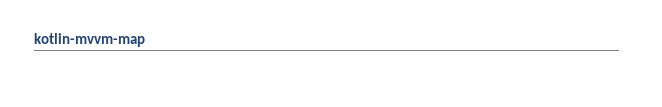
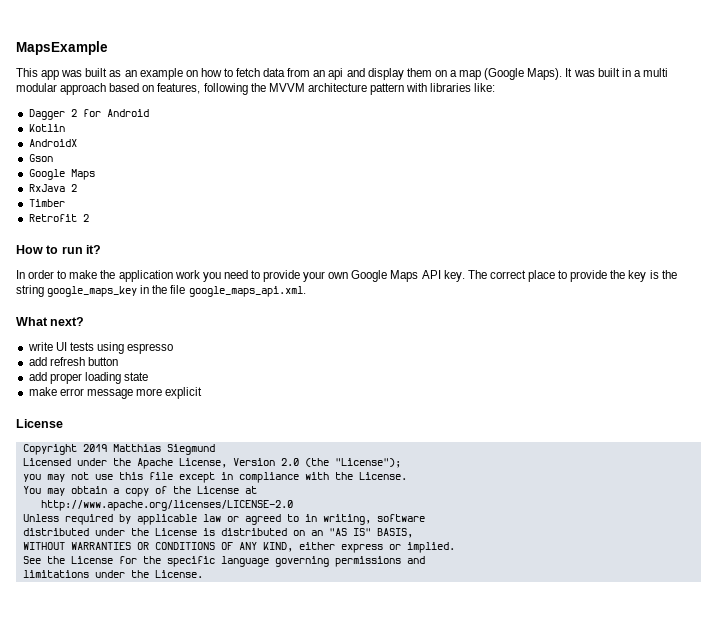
- kotlin-mvvm-map
+ MapsExample
+ This app was built as an example on how to fetch data from an api and display them on a map (Google Maps). It was built in a multi modular approach based on features, following the MVVM architecture pattern with libraries like:
+ Dagger 2 for Android
+ Kotlin
+ AndroidX
+ Gson
+ Google Maps
+ RxJava 2
+ Timber
+ Retrofit 2
+ How to run it?
+ In order to make the application work you need to provide your own Google Maps API key. The correct place to provide the key is the string google_maps_key in the file google_maps_api.xml.
+ What next?
+ write UI tests using espresso
+ add refresh button
+ add proper loading state
+ make error message more explicit
+ License
+ Copyright 2019 Matthias Siegmund
+ Licensed under the Apache License, Version 2.0 (the "License");
+ you may not use this file except in compliance with the License.
+ You may obtain a copy of the License at
+ http://www.apache.org/licenses/LICENSE-2.0
+ Unless required by applicable law or agreed to in writing, software
+ distributed under the License is distributed on an "AS IS" BASIS,
+ WITHOUT WARRANTIES OR CONDITIONS OF ANY KIND, either express or implied.
+ See the License for the specific language governing permissions and
+ limitations under the License.

